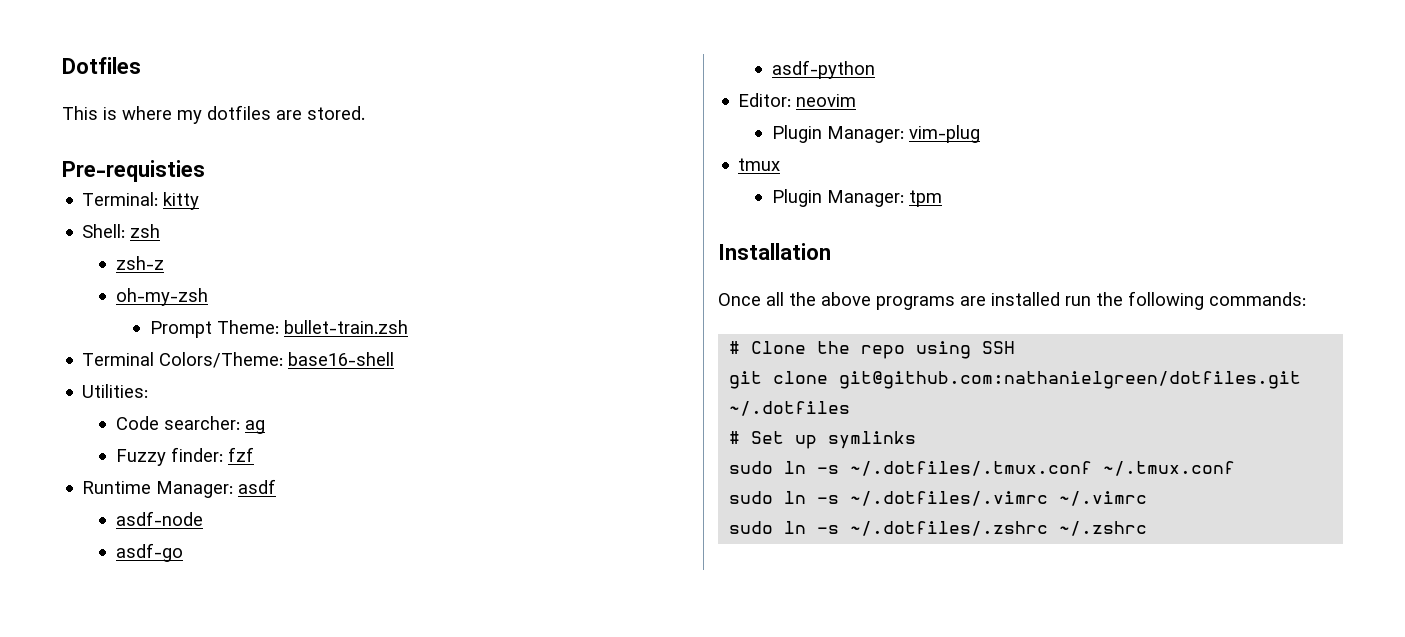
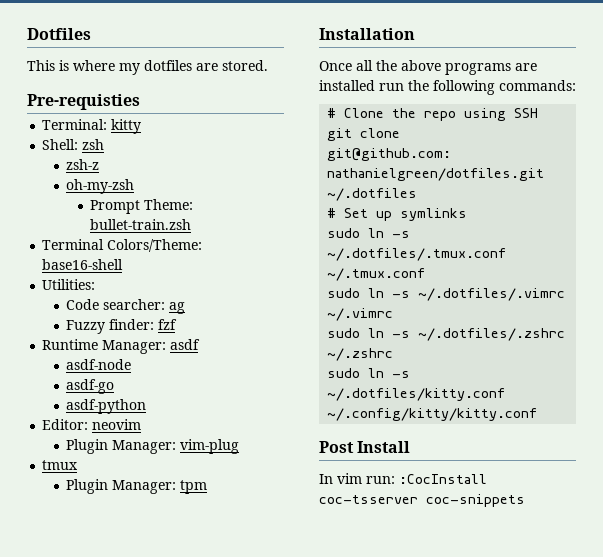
+ sudo ln -s ~/.dotfiles/kitty.conf ~/.config/kitty/kitty.conf
+ Post Install
+ In vim run: :CocInstall coc-tsserver coc-snippets

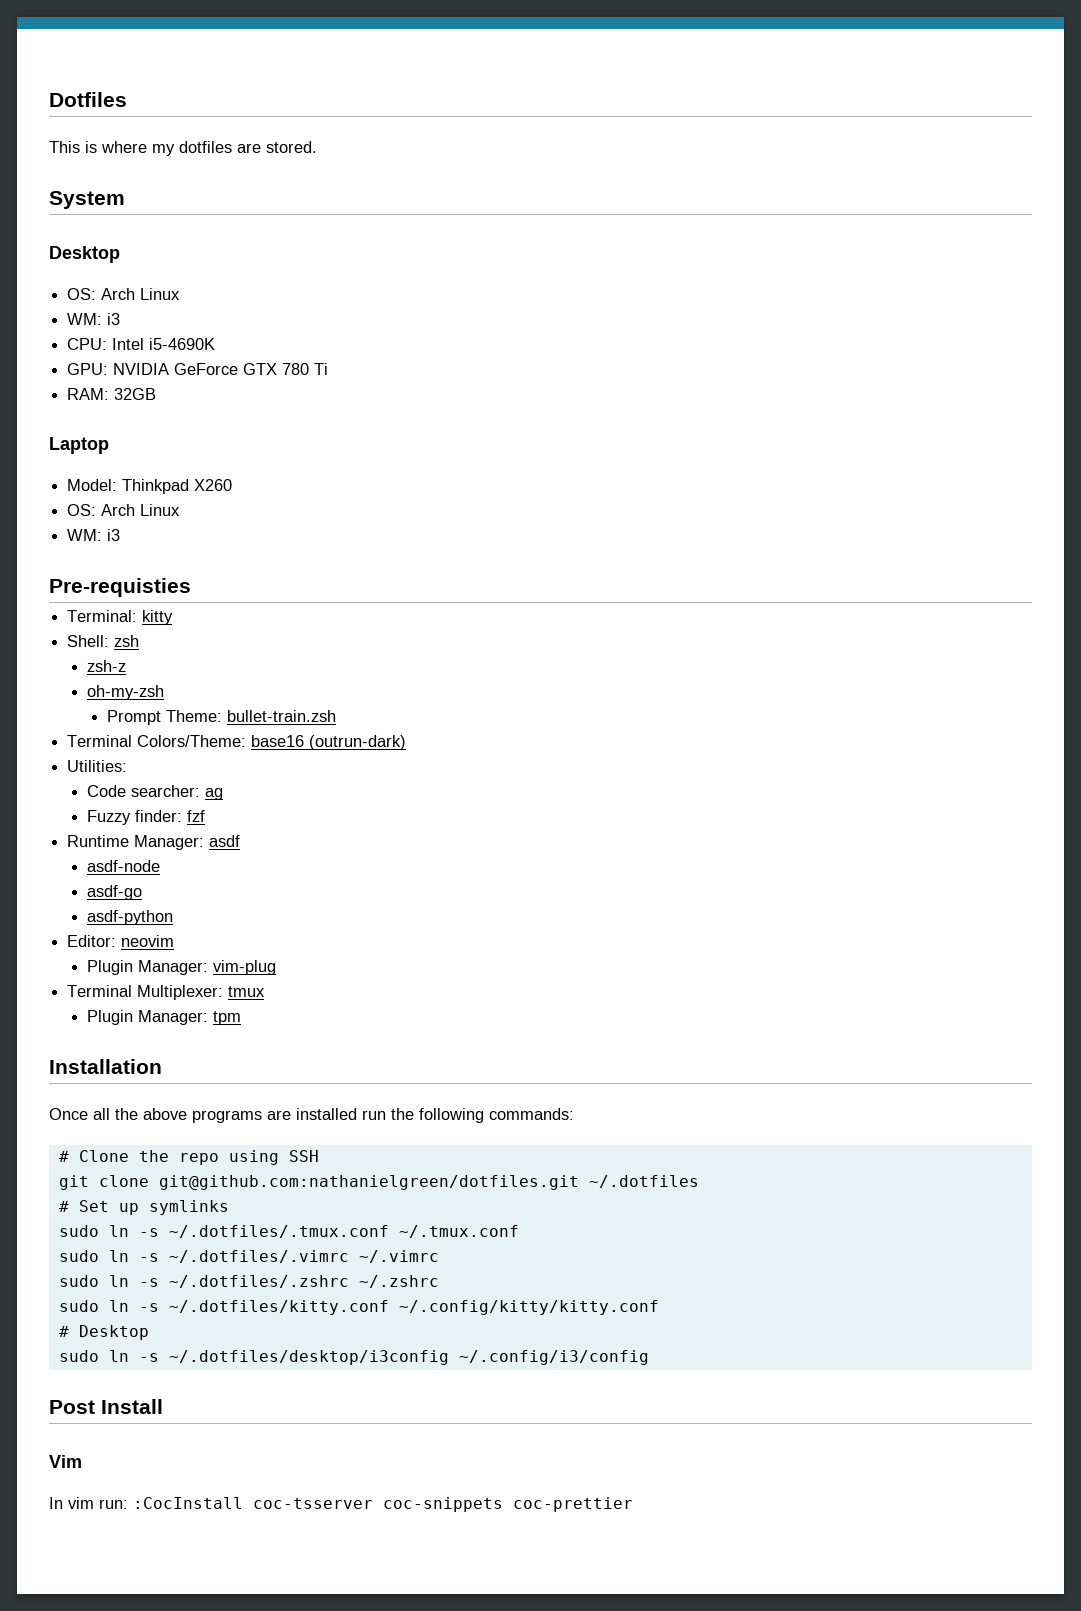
+ System
+ Desktop
+ OS: Arch Linux
+ WM: i3
+ CPU: Intel i5-4690K
+ GPU: NVIDIA GeForce GTX 780 Ti
+ RAM: 32GB
+ Laptop
+ Model: Thinkpad X260
+ OS: Arch Linux
+ WM: i3
- Terminal Colors/Theme: base16-shell
+ Terminal Colors/Theme: base16 (outrun-dark)
- tmux
+ Terminal Multiplexer: tmux
+ # Desktop
+ sudo ln -s ~/.dotfiles/desktop/i3config ~/.config/i3/config
+ Vim
- In vim run: :CocInstall coc-tsserver coc-snippets
+ In vim run: :CocInstall coc-tsserver coc-snippets coc-prettier

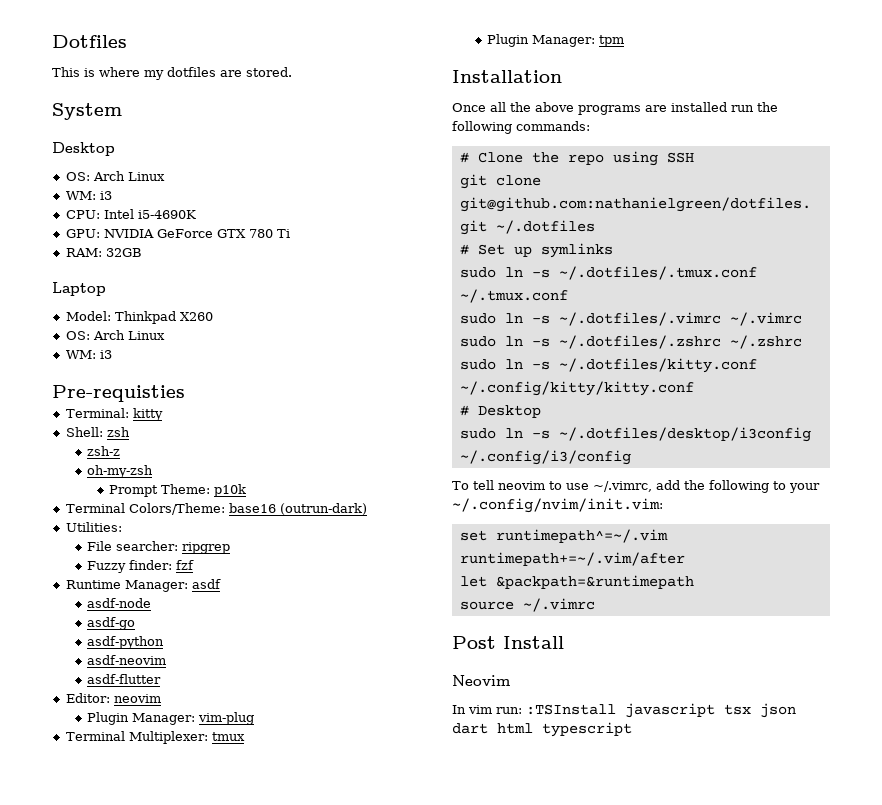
- Prompt Theme: bullet-train.zsh
+ Prompt Theme: p10k
- Code searcher: ag
+ File searcher: ripgrep
+ asdf-neovim
+ asdf-flutter
+ To tell neovim to use ~/.vimrc, add the following to your ~/.config/nvim/init.vim:
+ set runtimepath^=~/.vim runtimepath+=~/.vim/after
+ let &packpath=&runtimepath
+ source ~/.vimrc
- Vim
+ Neovim
- In vim run: :CocInstall coc-tsserver coc-snippets coc-prettier
+ In vim run: :TSInstall javascript tsx json dart html typescript

